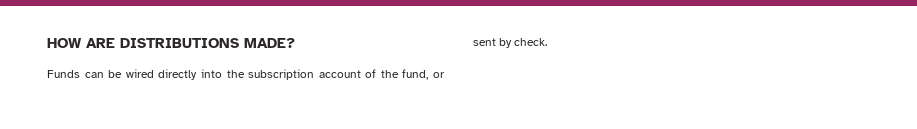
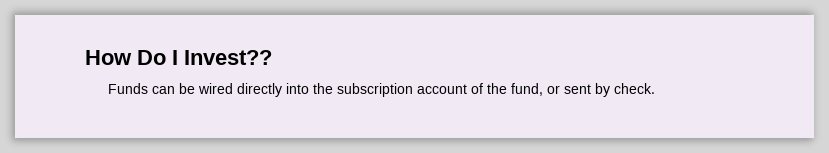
- HOW ARE DISTRIBUTIONS MADE?
+ How Do I Invest??

